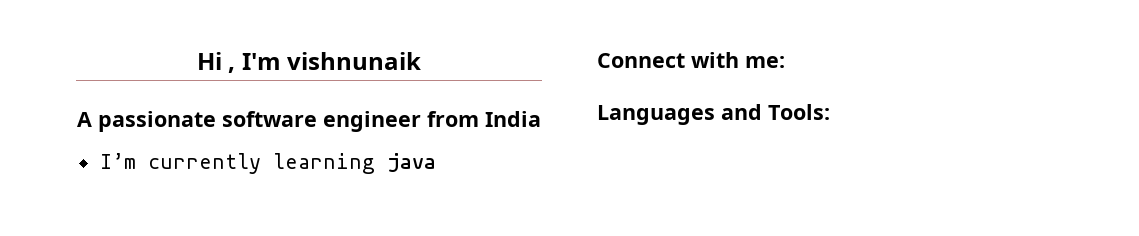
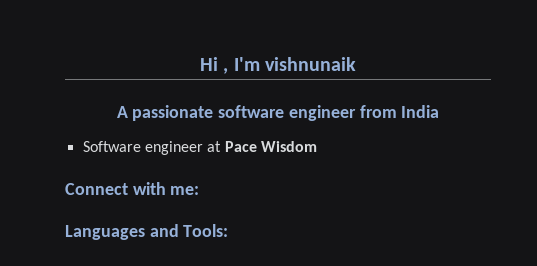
- I’m currently learning java
+ Software engineer at Pace Wisdom

